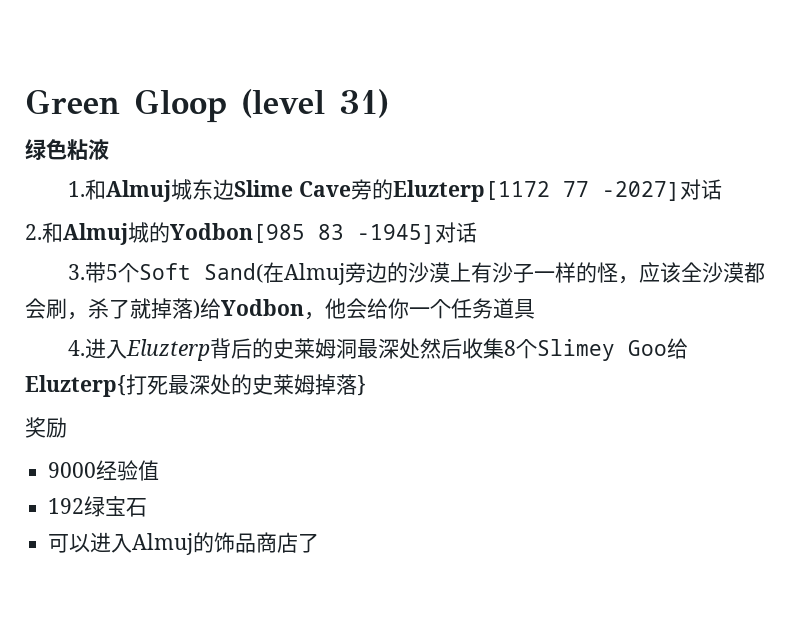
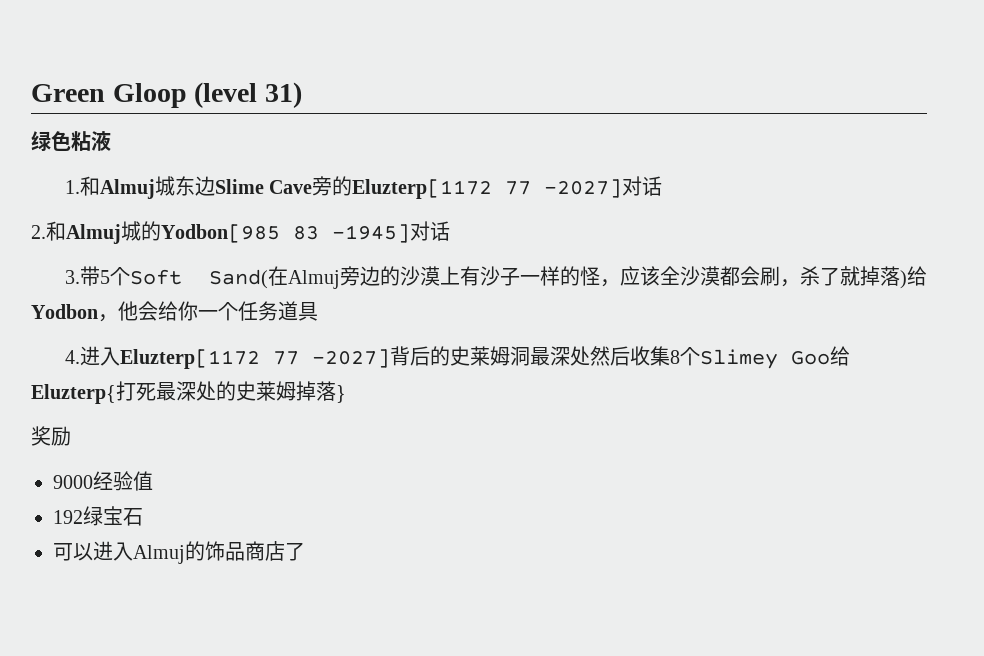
- 4.进入Eluzterp背后的史莱姆洞最深处然后收集8个Slimey Goo给Eluzterp{打死最深处的史莱姆掉落}
+ 4.进入Eluzterp[1172 77 -2027]背后的史莱姆洞最深处然后收集8个Slimey Goo给Eluzterp{打死最深处的史莱姆掉落}

